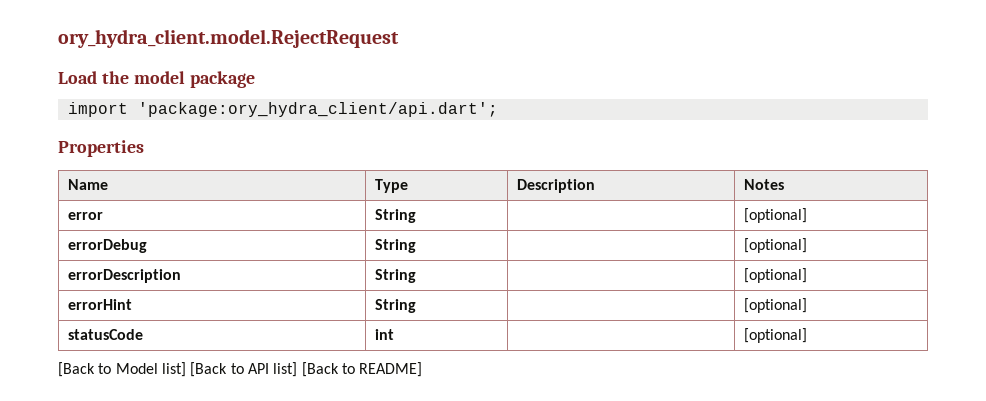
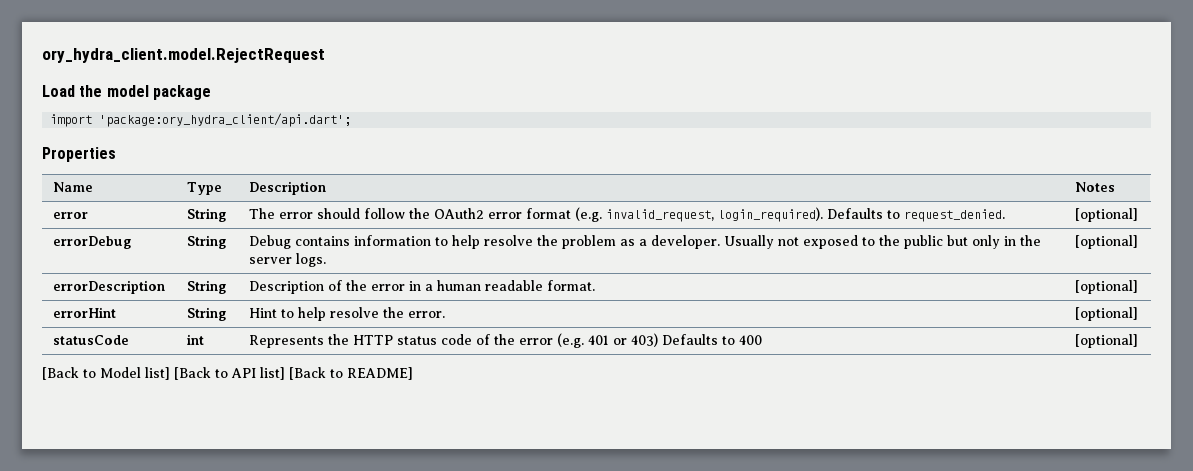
- error | String | | [optional]
- errorDebug | String | | [optional]
- errorDescription | String | | [optional]
- errorHint | String | | [optional]
- statusCode | int | | [optional]
+ error | String | The error should follow the OAuth2 error format (e.g. invalid_request, login_required). Defaults to request_denied. | [optional]
+ errorDebug | String | Debug contains information to help resolve the problem as a developer. Usually not exposed to the public but only in the server logs. | [optional]
+ errorDescription | String | Description of the error in a human readable format. | [optional]
+ errorHint | String | Hint to help resolve the error. | [optional]
+ statusCode | int | Represents the HTTP status code of the error (e.g. 401 or 403) Defaults to 400 | [optional]

